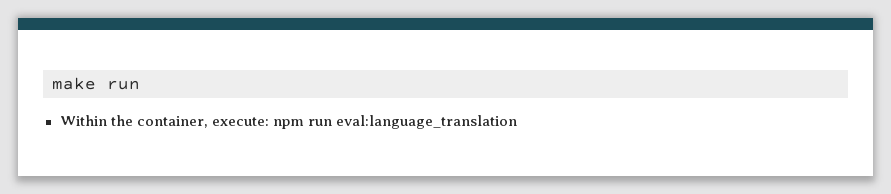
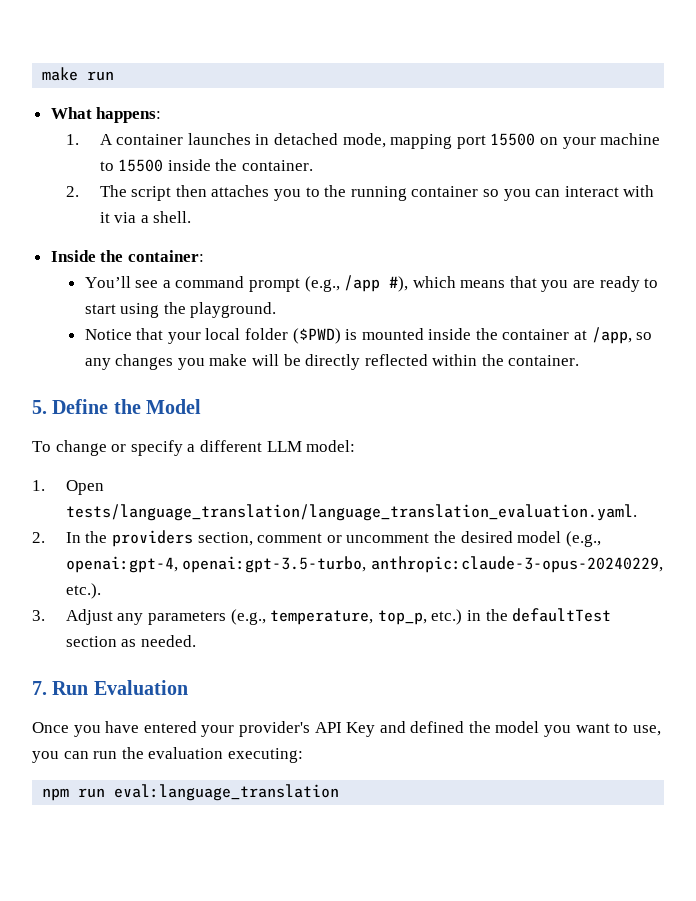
- Within the container, execute: npm run eval:language_translation
+ What happens:
+ 1. A container launches in detached mode, mapping port 15500 on your machine to 15500 inside the container.
+ 2. The script then attaches you to the running container so you can interact with it via a shell.
+ Inside the container:
+ You’ll see a command prompt (e.g., /app #), which means that you are ready to start using the playground.
+ Notice that your local folder ($PWD) is mounted inside the container at /app, so any changes you make will be directly reflected within the container.
+ 5. Define the Model
+ To change or specify a different LLM model:
+ 1. Open tests/language_translation/language_translation_evaluation.yaml.
+ 2. In the providers section, comment or uncomment the desired model (e.g., openai:gpt-4, openai:gpt-3.5-turbo, anthropic:claude-3-opus-20240229, etc.).
+ 3. Adjust any parameters (e.g., temperature, top_p, etc.) in the defaultTest section as needed.
+ 7. Run Evaluation
+ Once you have entered your provider's API Key and defined the model you want to use, you can run the evaluation executing:
+ npm run eval:language_translation

